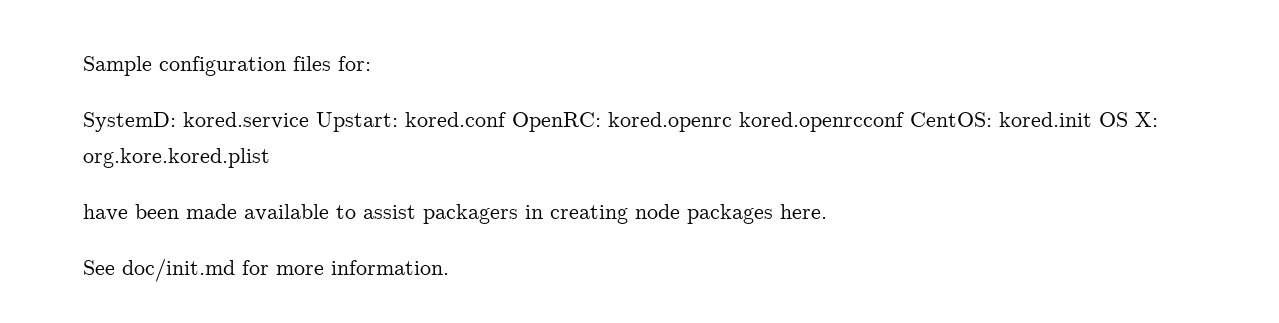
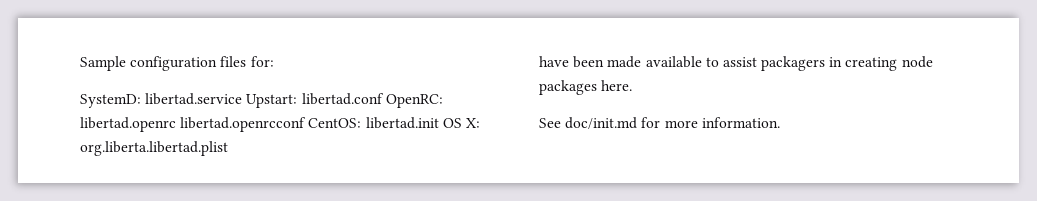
- SystemD: kored.service Upstart: kored.conf OpenRC: kored.openrc kored.openrcconf CentOS: kored.init OS X: org.kore.kored.plist
+ SystemD: libertad.service Upstart: libertad.conf OpenRC: libertad.openrc libertad.openrcconf CentOS: libertad.init OS X: org.liberta.libertad.plist

